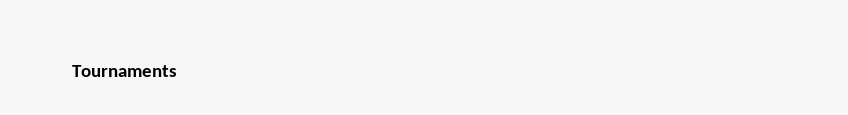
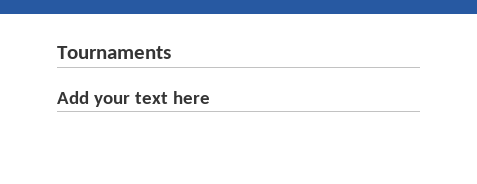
+ Add your text here

